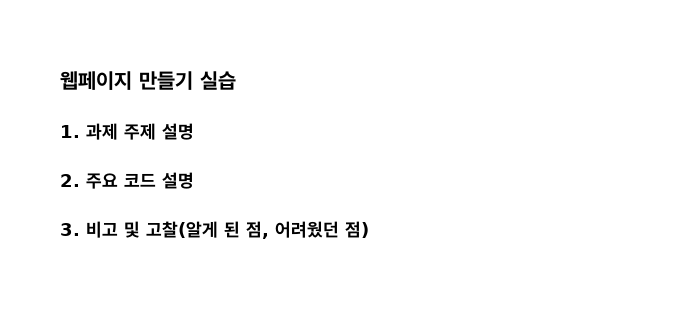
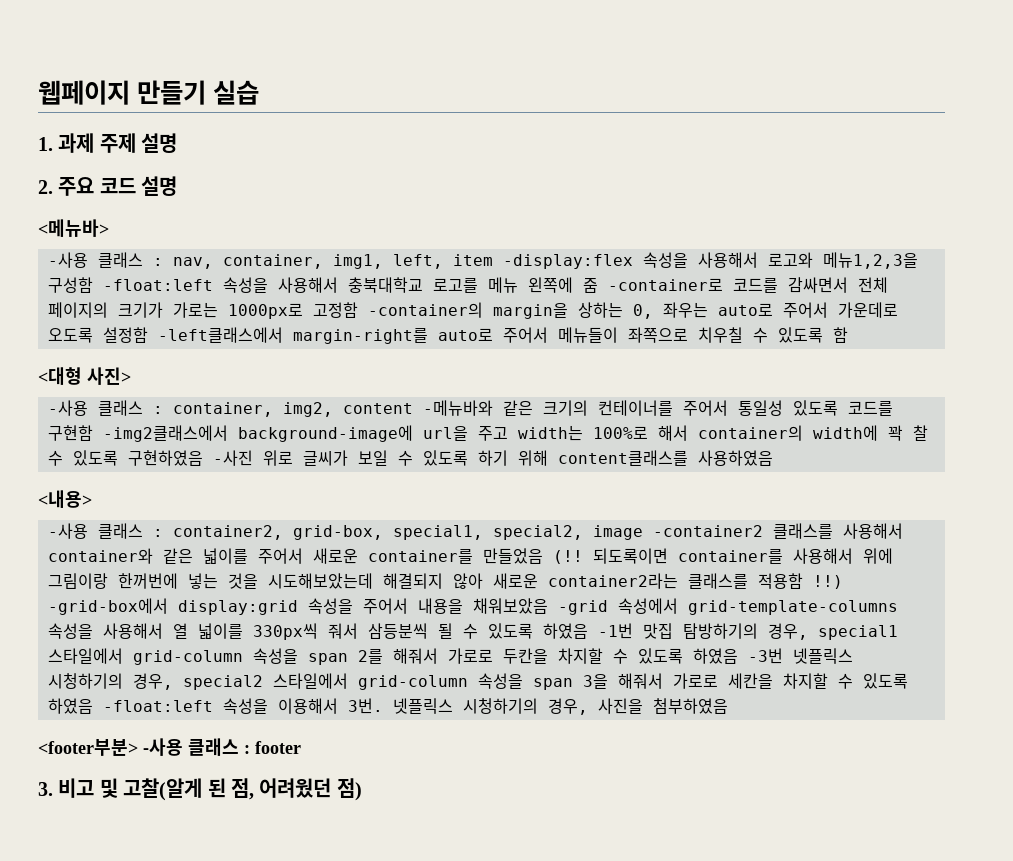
+ <메뉴바>
+ -사용 클래스 : nav, container, img1, left, item -display:flex 속성을 사용해서 로고와 메뉴1,2,3을 구성함 -float:left 속성을 사용해서 충북대학교 로고를 메뉴 왼쪽에 줌 -container로 코드를 감싸면서 전체 페이지의 크기가 가로는 1000px로 고정함 -container의 margin을 상하는 0, 좌우는 auto로 주어서 가운데로 오도록 설정함 -left클래스에서 margin-right를 auto로 주어서 메뉴들이 좌쪽으로 치우칠 수 있도록 함
+ <대형 사진>
+ -사용 클래스 : container, img2, content -메뉴바와 같은 크기의 컨테이너를 주어서 통일성 있도록 코드를 구현함 -img2클래스에서 background-image에 url을 주고 width는 100%로 해서 container의 width에 꽉 찰 수 있도록 구현하였음 -사진 위로 글씨가 보일 수 있도록 하기 위해 content클래스를 사용하였음
+ <내용>
+ -사용 클래스 : container2, grid-box, special1, special2, image -container2 클래스를 사용해서 container와 같은 넓이를 주어서 새로운 container를 만들었음 (!! 되도록이면 container를 사용해서 위에 그림이랑 한꺼번에 넣는 것을 시도해보았는데 해결되지 않아 새로운 container2라는 클래스를 적용함 !!) -grid-box에서 display:grid 속성을 주어서 내용을 채워보았음 -grid 속성에서 grid-template-columns 속성을 사용해서 열 넓이를 330px씩 줘서 삼등분씩 될 수 있도록 하였음 -1번 맛집 탐방하기의 경우, special1 스타일에서 grid-column 속성을 span 2를 해줘서 가로로 두칸을 차지할 수 있도록 하였음 -3번 넷플릭스 시청하기의 경우, special2 스타일에서 grid-column 속성을 span 3을 해줘서 가로로 세칸을 차지할 수 있도록 하였음 -float:left 속성을 이용해서 3번. 넷플릭스 시청하기의 경우, 사진을 첨부하였음
+ <footer부분> -사용 클래스 : footer

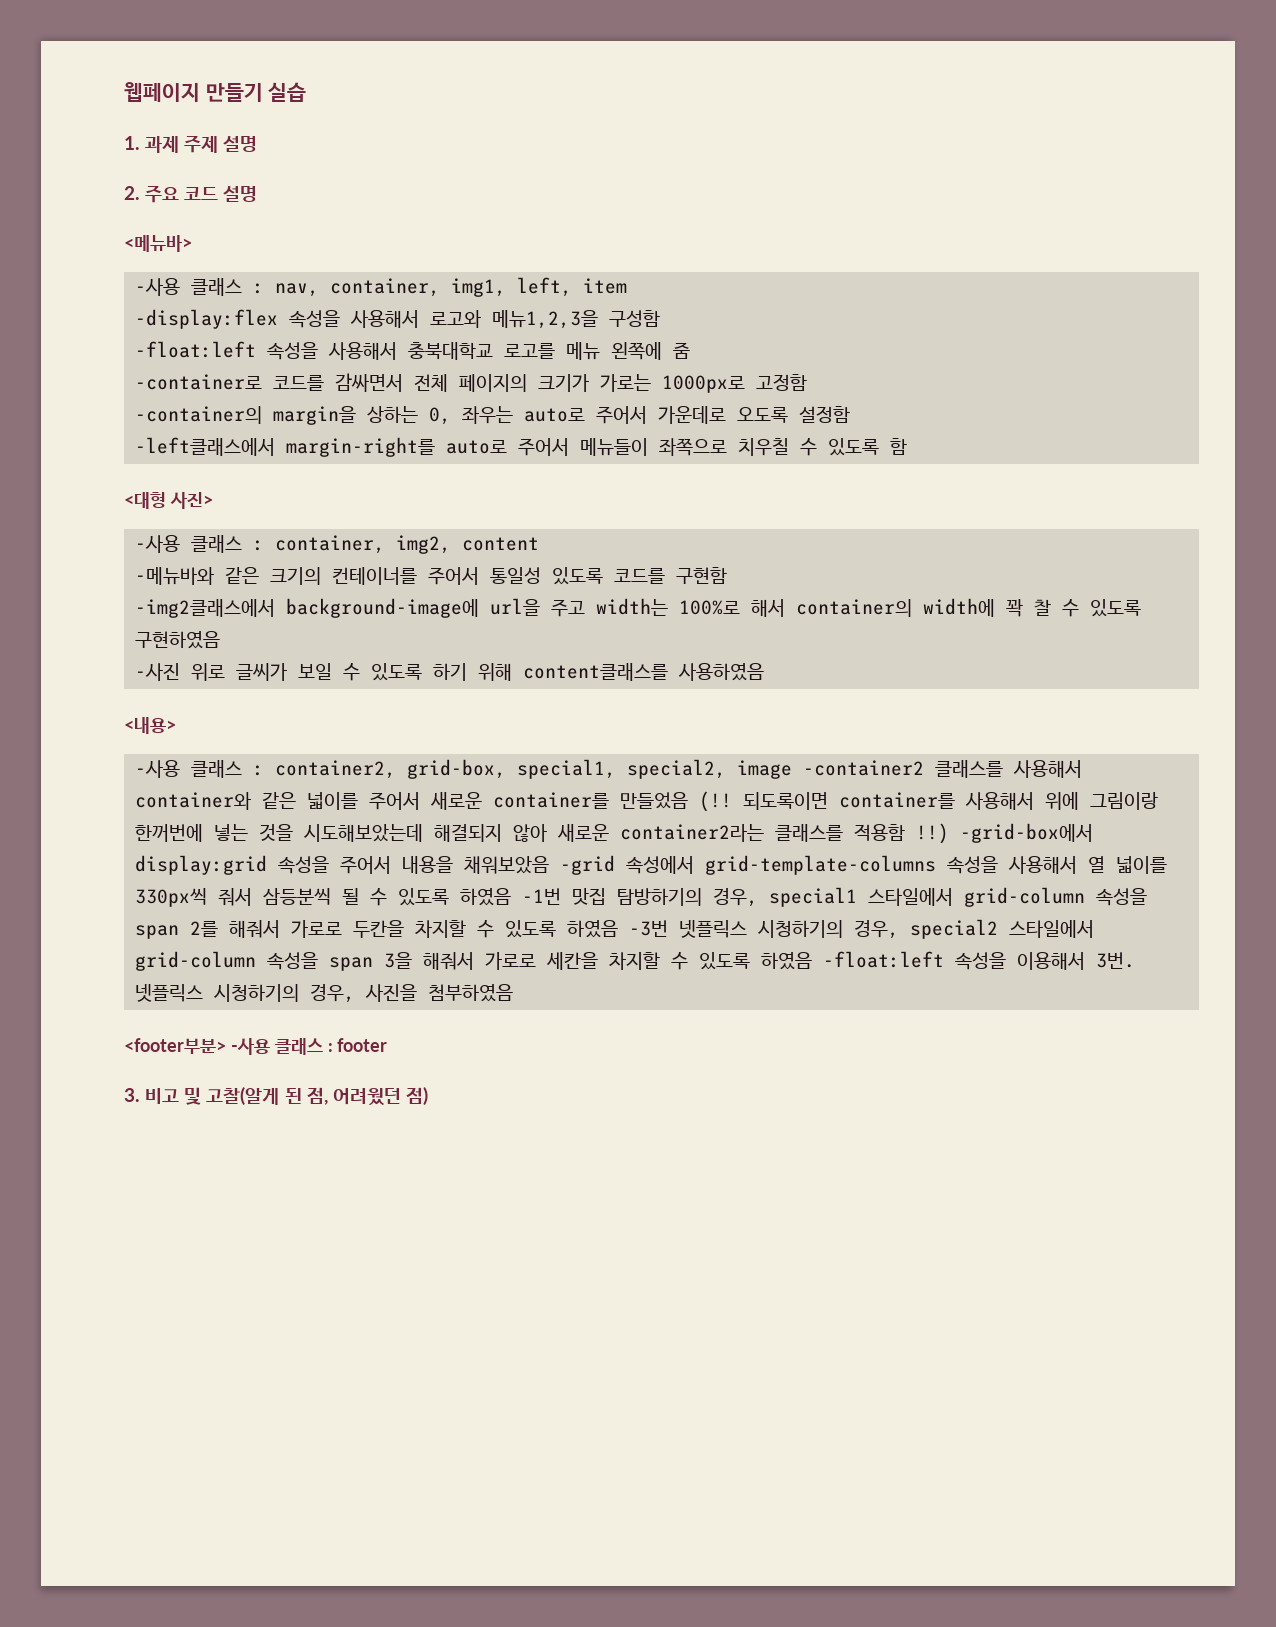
- -사용 클래스 : nav, container, img1, left, item -display:flex 속성을 사용해서 로고와 메뉴1,2,3을 구성함 -float:left 속성을 사용해서 충북대학교 로고를 메뉴 왼쪽에 줌 -container로 코드를 감싸면서 전체 페이지의 크기가 가로는 1000px로 고정함 -container의 margin을 상하는 0, 좌우는 auto로 주어서 가운데로 오도록 설정함 -left클래스에서 margin-right를 auto로 주어서 메뉴들이 좌쪽으로 치우칠 수 있도록 함
+ -사용 클래스 : nav, container, img1, left, item
+ -display:flex 속성을 사용해서 로고와 메뉴1,2,3을 구성함
+ -float:left 속성을 사용해서 충북대학교 로고를 메뉴 왼쪽에 줌
+ -container로 코드를 감싸면서 전체 페이지의 크기가 가로는 1000px로 고정함
+ -container의 margin을 상하는 0, 좌우는 auto로 주어서 가운데로 오도록 설정함
+ -left클래스에서 margin-right를 auto로 주어서 메뉴들이 좌쪽으로 치우칠 수 있도록 함
- -사용 클래스 : container, img2, content -메뉴바와 같은 크기의 컨테이너를 주어서 통일성 있도록 코드를 구현함 -img2클래스에서 background-image에 url을 주고 width는 100%로 해서 container의 width에 꽉 찰 수 있도록 구현하였음 -사진 위로 글씨가 보일 수 있도록 하기 위해 content클래스를 사용하였음
+ -사용 클래스 : container, img2, content
+ -메뉴바와 같은 크기의 컨테이너를 주어서 통일성 있도록 코드를 구현함
+ -img2클래스에서 background-image에 url을 주고 width는 100%로 해서 container의 width에 꽉 찰 수 있도록 구현하였음
+ -사진 위로 글씨가 보일 수 있도록 하기 위해 content클래스를 사용하였음

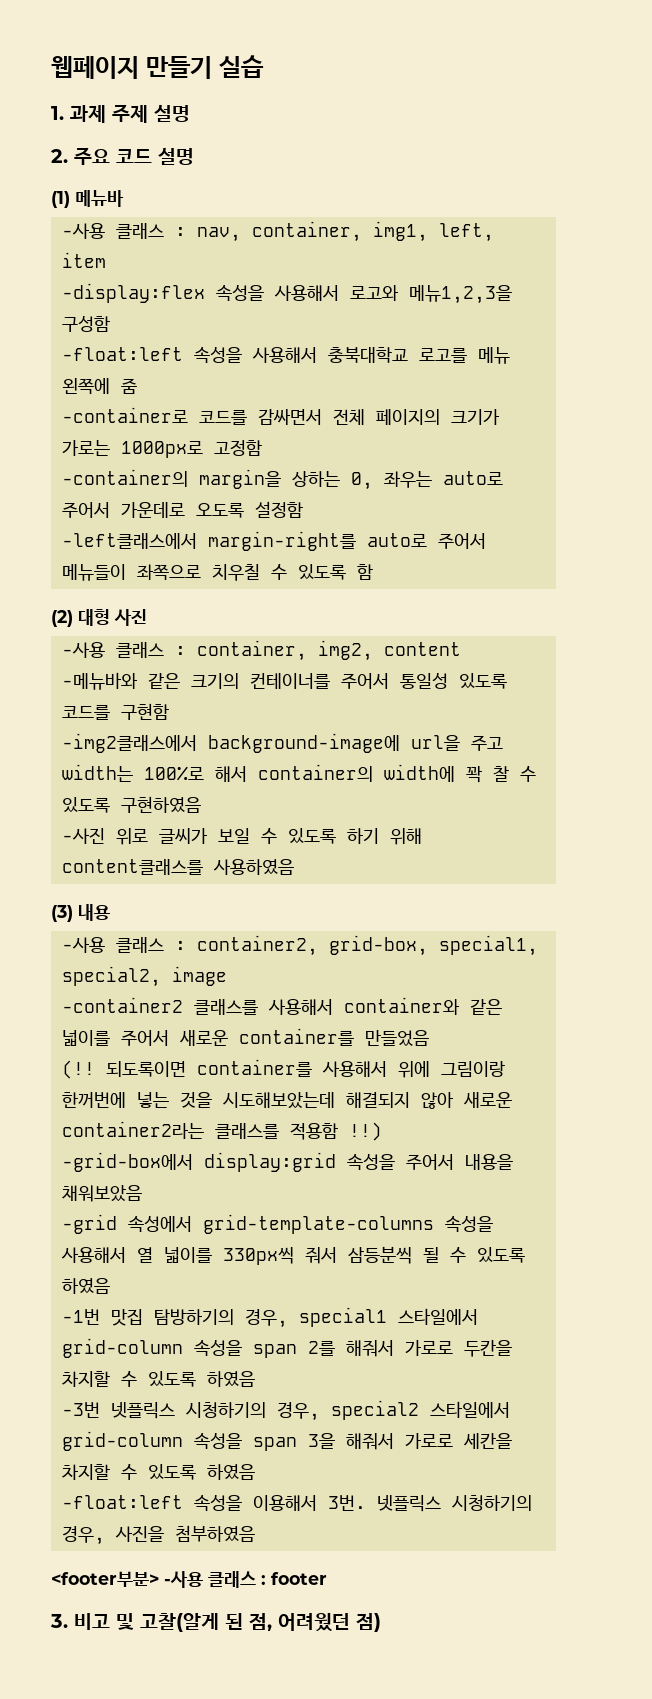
- <메뉴바>
+ (1) 메뉴바
- <대형 사진>
+ (2) 대형 사진
- <내용>
+ (3) 내용
- -사용 클래스 : container2, grid-box, special1, special2, image -container2 클래스를 사용해서 container와 같은 넓이를 주어서 새로운 container를 만들었음 (!!
+ -사용 클래스 : container2, grid-box, special1, special2, image
+ -container2 클래스를 사용해서 container와 같은 넓이를 주어서 새로운 container를 만들었음
+ (!!
- 되도록이면 container를 사용해서 위에 그림이랑 한꺼번에 넣는 것을 시도해보았는데 해결되지 않아 새로운 container2라는 클래스를 적용함 !!) -grid-box에서 display:grid 속성을 주어서 내용을 채워보았음 -grid 속성에서 grid-template-columns 속성을 사용해서 열 넓이를 330px씩 줘서 삼등분씩 될 수 있도록 하였음 -1번 맛집 탐방하기의 경우, special1 스타일에서 grid-column 속성을 span 2를 해줘서 가로로 두칸을 차지할 수 있도록 하였음 -3번 넷플릭스 시청하기의 경우, special2 스타일에서 grid-column 속성을 span 3을 해줘서 가로로 세칸을 차지할 수 있도록 하였음 -float:left 속성을 이용해서 3번.
+ 되도록이면 container를 사용해서 위에 그림이랑 한꺼번에 넣는 것을 시도해보았는데 해결되지 않아 새로운 container2라는 클래스를 적용함 !!)
+ -grid-box에서 display:grid 속성을 주어서 내용을 채워보았음
+ -grid 속성에서 grid-template-columns 속성을 사용해서 열 넓이를 330px씩 줘서 삼등분씩 될 수 있도록 하였음
+ -1번 맛집 탐방하기의 경우, special1 스타일에서 grid-column 속성을 span 2를 해줘서 가로로 두칸을 차지할 수 있도록 하였음
+ -3번 넷플릭스 시청하기의 경우, special2 스타일에서 grid-column 속성을 span 3을 해줘서 가로로 세칸을 차지할 수 있도록 하였음
+ -float:left 속성을 이용해서 3번.

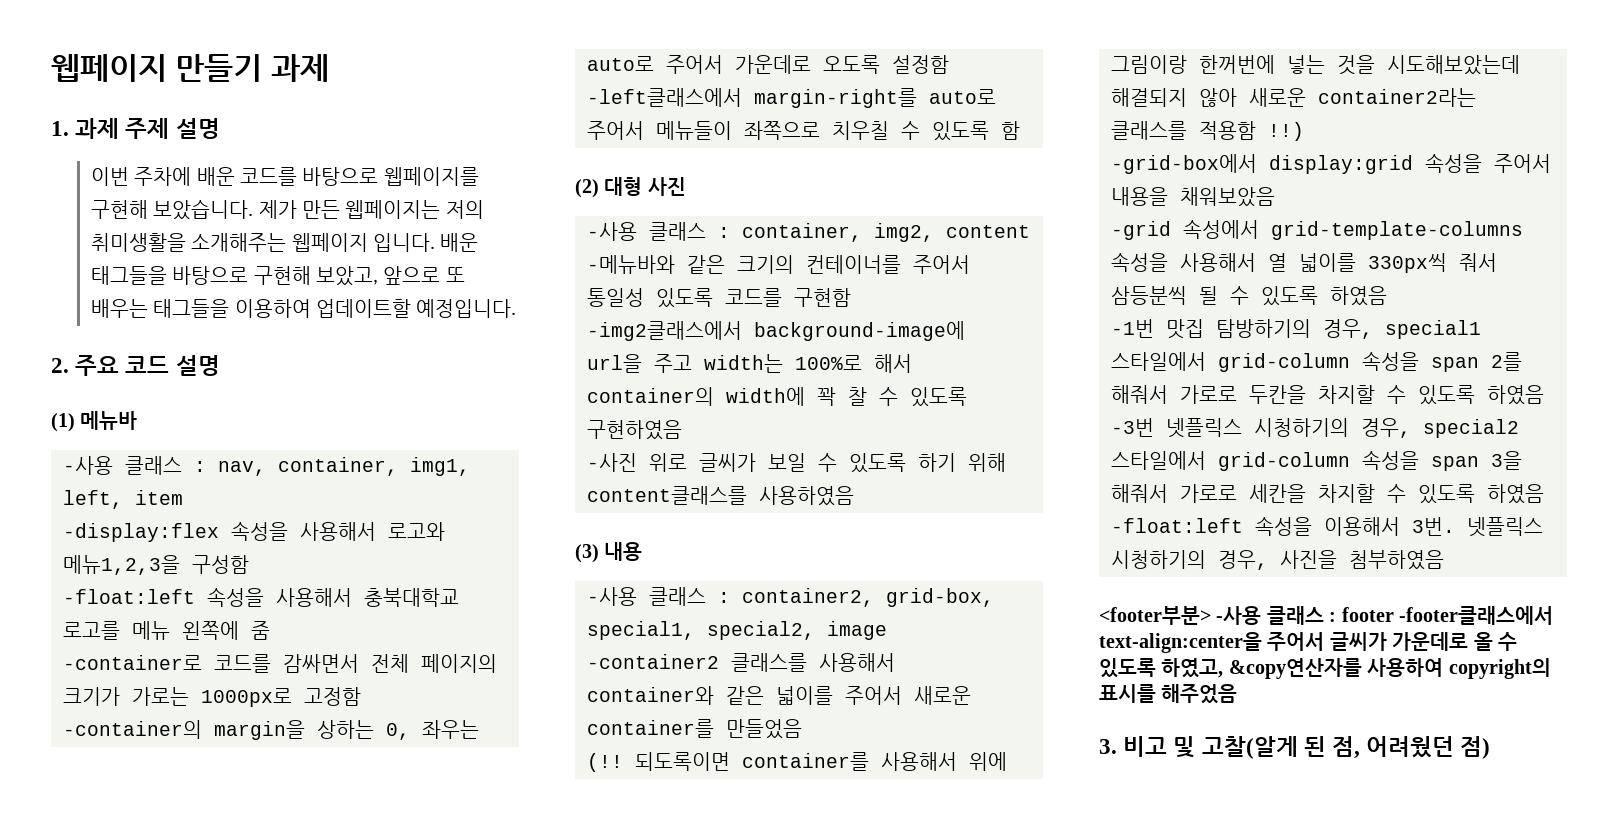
- 웹페이지 만들기 실습
+ 웹페이지 만들기 과제
+ 이번 주차에 배운 코드를 바탕으로 웹페이지를 구현해 보았습니다. 제가 만든 웹페이지는 저의 취미생활을 소개해주는 웹페이지 입니다. 배운 태그들을 바탕으로 구현해 보았고, 앞으로 또 배우는 태그들을 이용하여 업데이트할 예정입니다.
- <footer부분> -사용 클래스 : footer
+ <footer부분> -사용 클래스 : footer -footer클래스에서 text-align:center을 주어서 글씨가 가운데로 올 수 있도록 하였고, &copy연산자를 사용하여 copyright의 표시를 해주었음

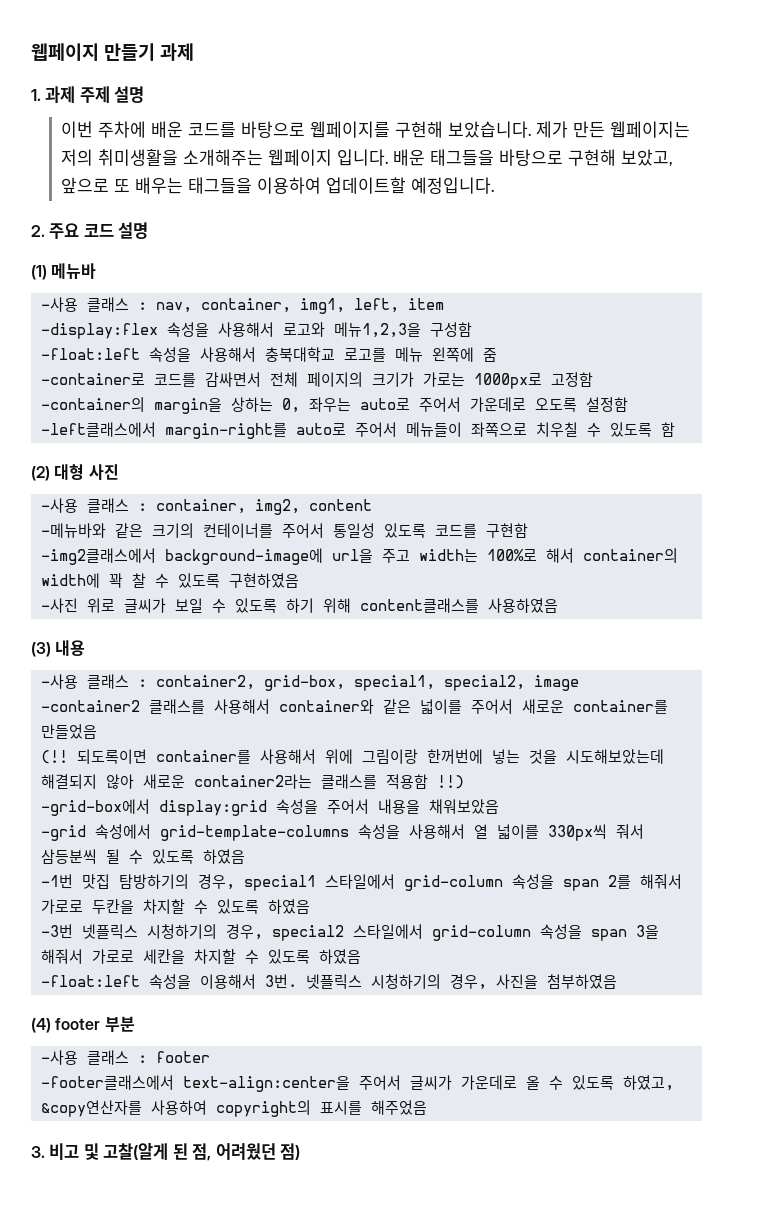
- <footer부분> -사용 클래스 : footer -footer클래스에서 text-align:center을 주어서 글씨가 가운데로 올 수 있도록 하였고, &copy연산자를 사용하여 copyright의 표시를 해주었음
+ (4) footer 부분
+ -사용 클래스 : footer
+ -footer클래스에서 text-align:center을 주어서 글씨가 가운데로 올 수 있도록 하였고, &copy연산자를 사용하여 copyright의 표시를 해주었음

